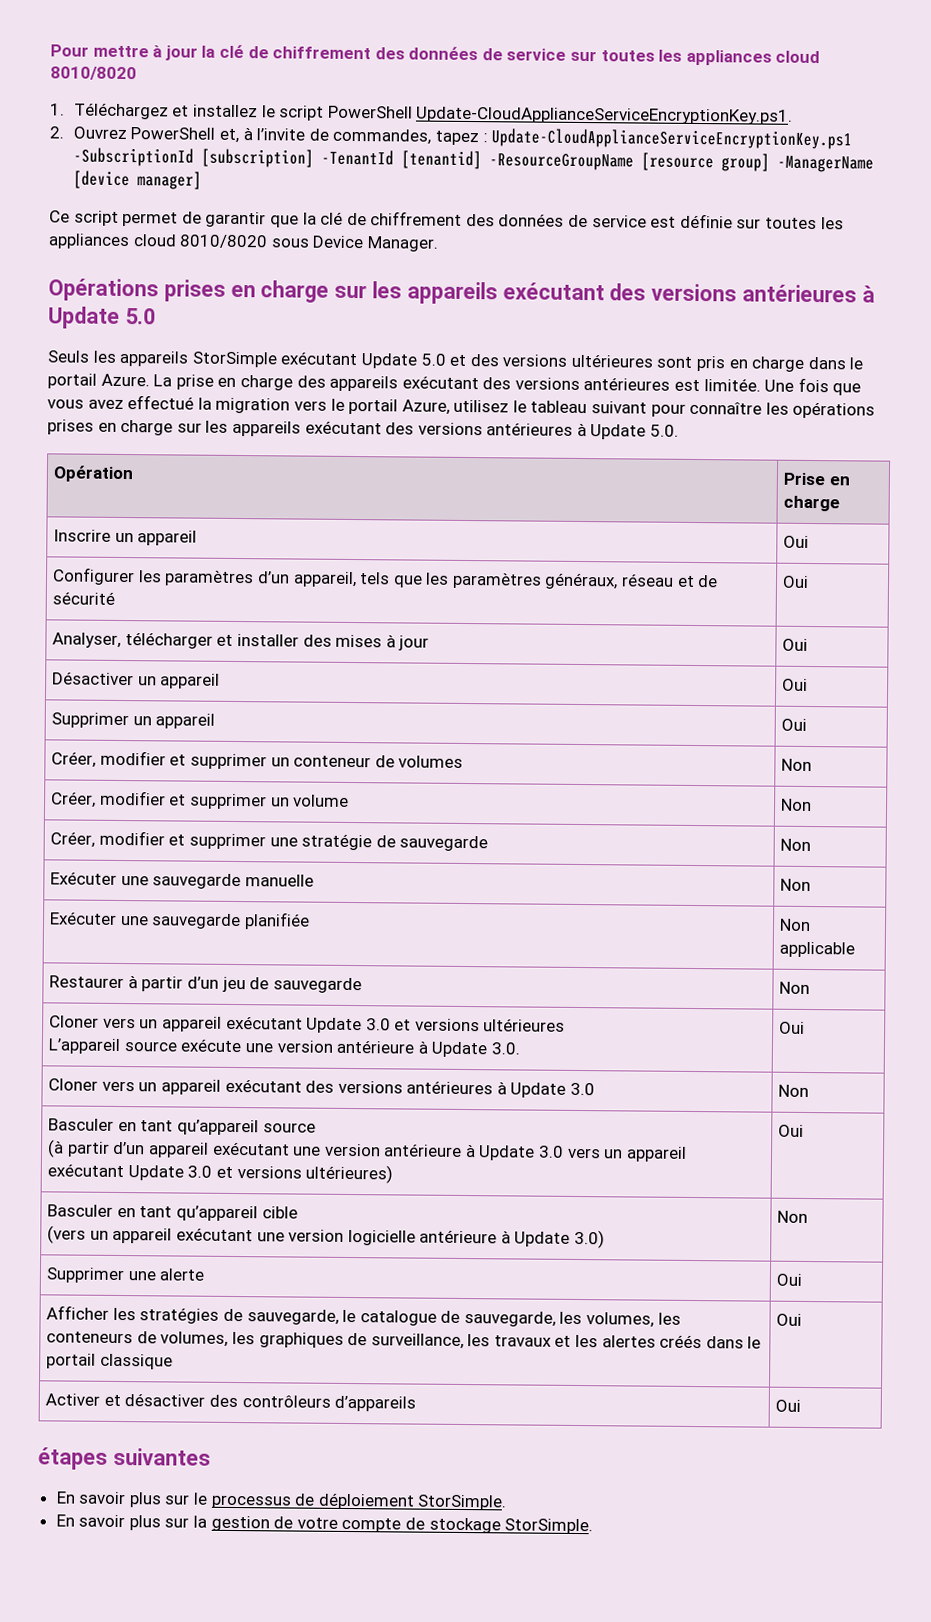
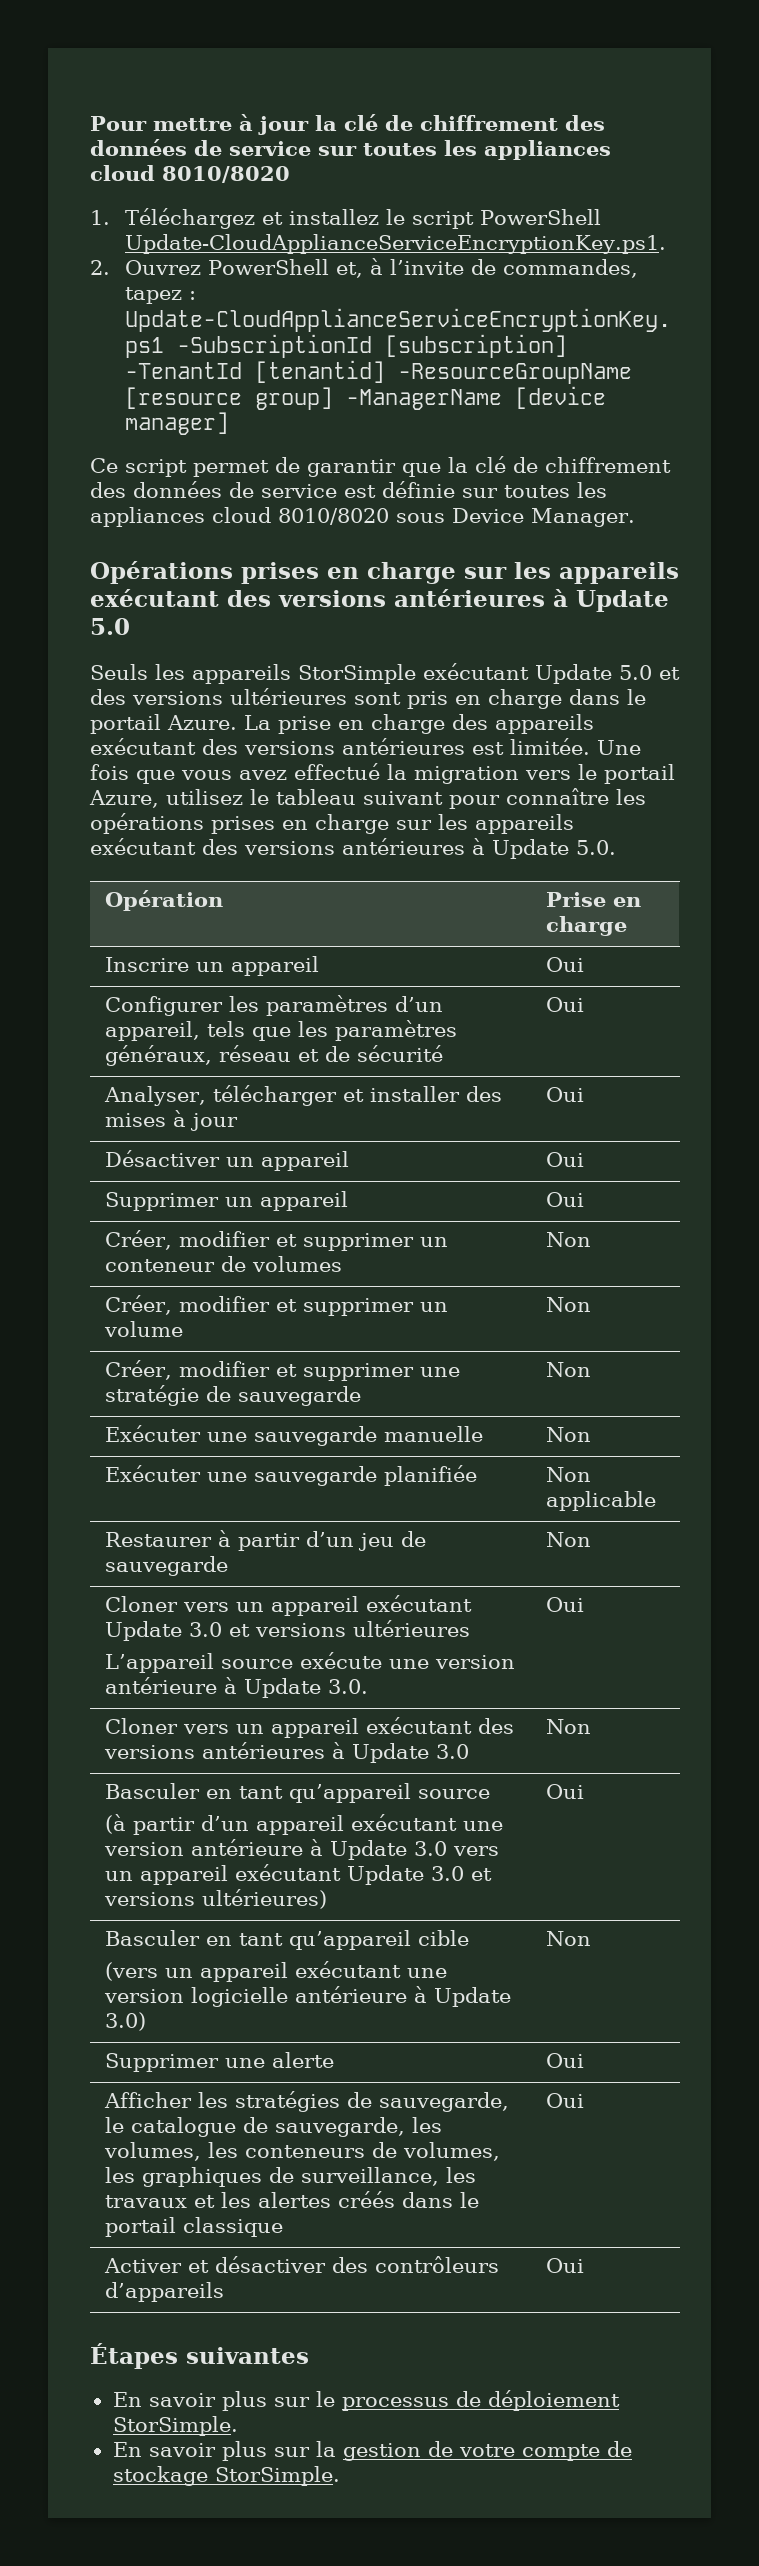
- étapes suivantes
+ Étapes suivantes

